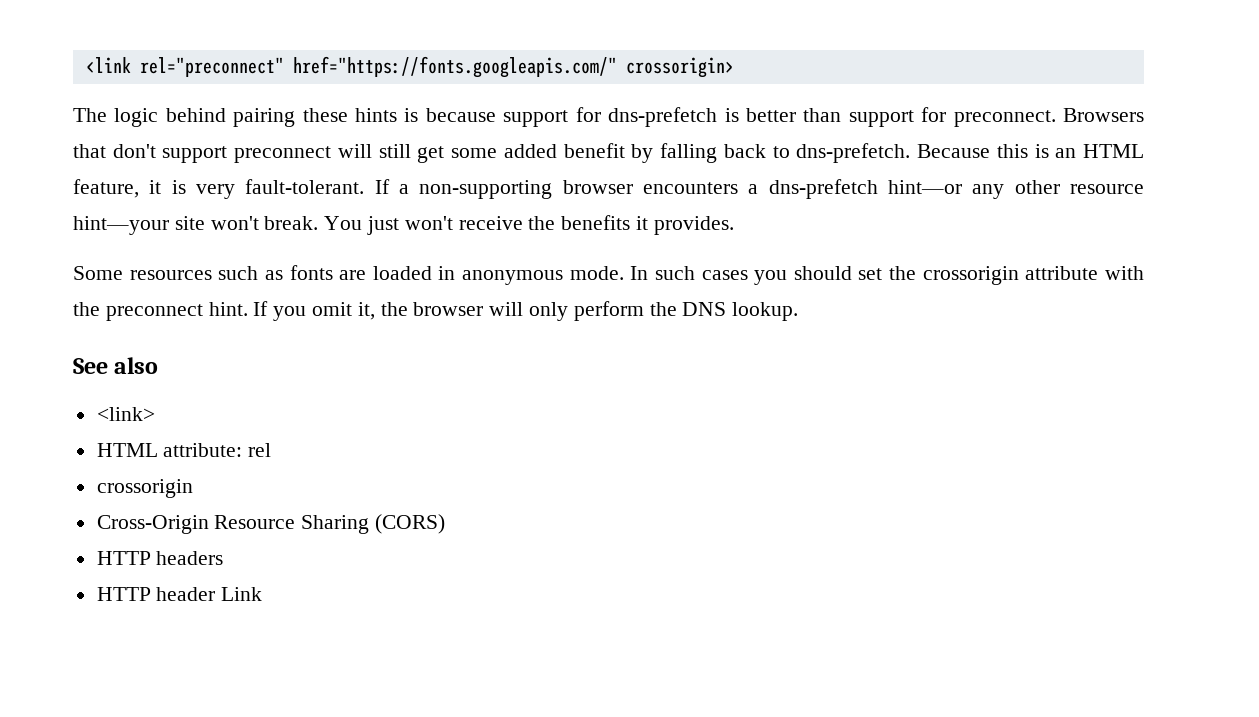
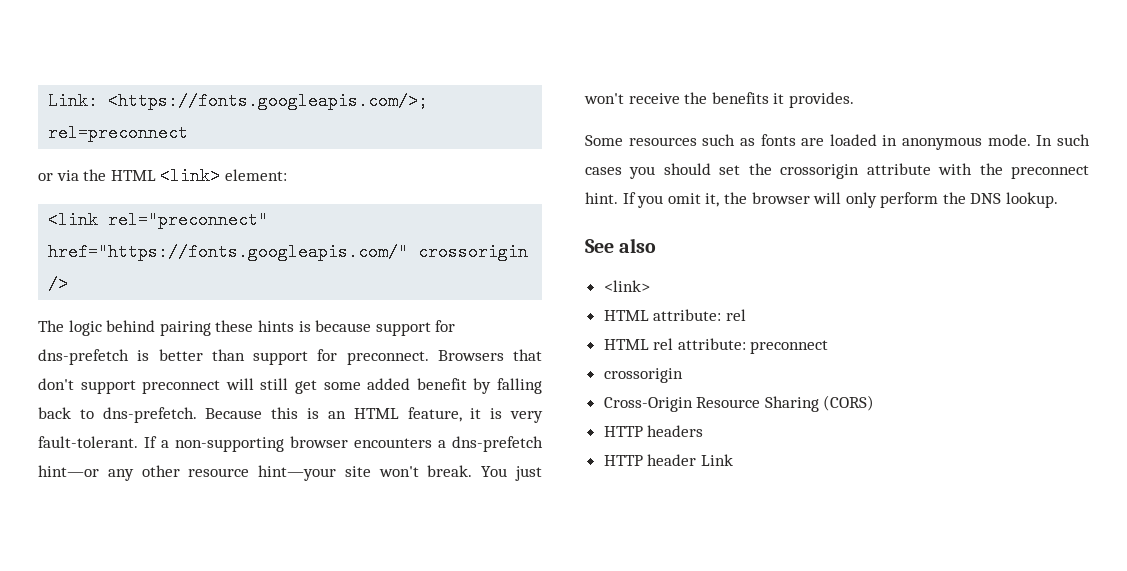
+ Link: <https://fonts.googleapis.com/>; rel=preconnect
+ or via the HTML <link> element:
- <link rel="preconnect" href="https://fonts.googleapis.com/" crossorigin>
+ <link rel="preconnect" href="https://fonts.googleapis.com/" crossorigin />
+ HTML rel attribute: preconnect

